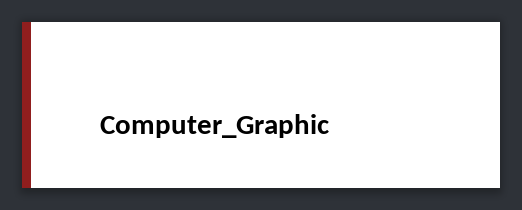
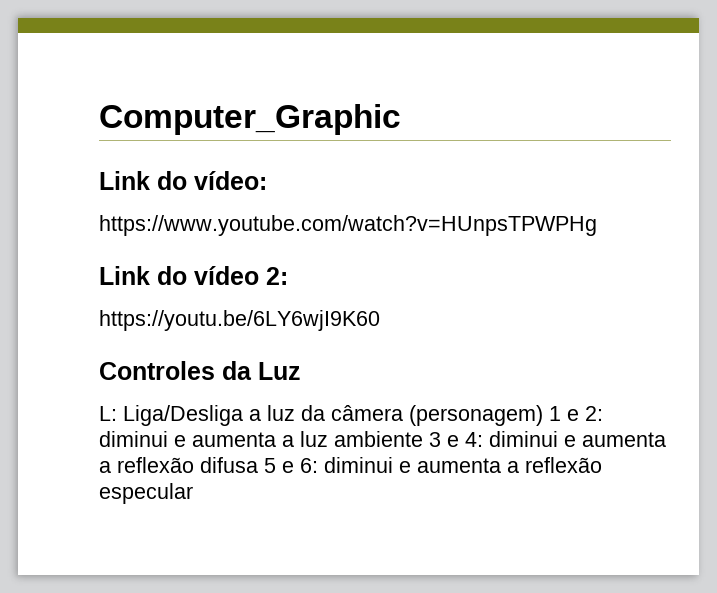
+ Link do vídeo:
+ https://www.youtube.com/watch?v=HUnpsTPWPHg
+ Link do vídeo 2:
+ https://youtu.be/6LY6wjI9K60
+ Controles da Luz
+ L: Liga/Desliga a luz da câmera (personagem) 1 e 2: diminui e aumenta a luz ambiente 3 e 4: diminui e aumenta a reflexão difusa 5 e 6: diminui e aumenta a reflexão especular

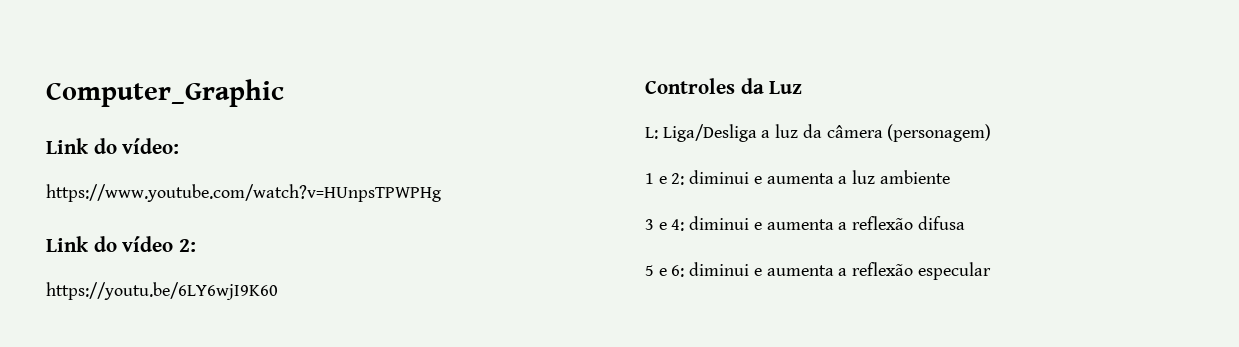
- L: Liga/Desliga a luz da câmera (personagem) 1 e 2: diminui e aumenta a luz ambiente 3 e 4: diminui e aumenta a reflexão difusa 5 e 6: diminui e aumenta a reflexão especular
+ L: Liga/Desliga a luz da câmera (personagem)
+ 1 e 2: diminui e aumenta a luz ambiente
+ 3 e 4: diminui e aumenta a reflexão difusa
+ 5 e 6: diminui e aumenta a reflexão especular

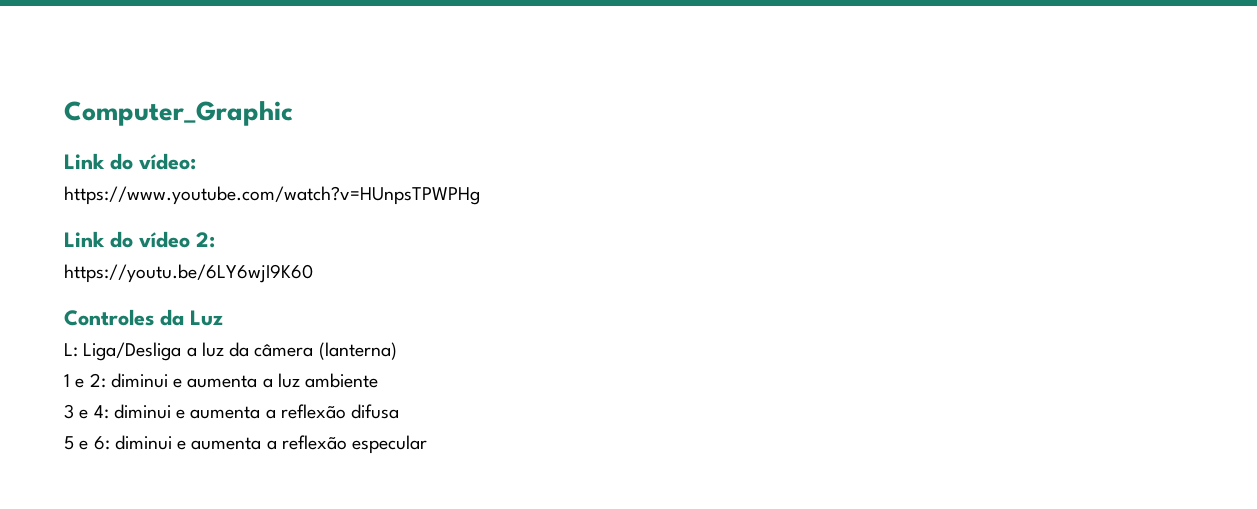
- L: Liga/Desliga a luz da câmera (personagem)
+ L: Liga/Desliga a luz da câmera (lanterna)

